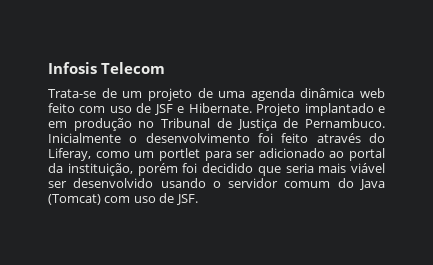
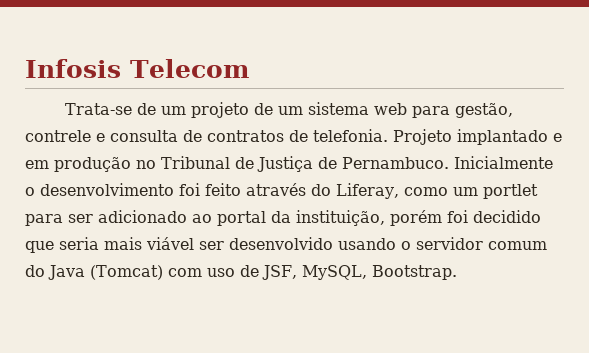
- Trata-se de um projeto de uma agenda dinâmica web feito com uso de JSF e Hibernate.
+ Trata-se de um projeto de um sistema web para gestão, contrele e consulta de contratos de telefonia.
- Inicialmente o desenvolvimento foi feito através do Liferay, como um portlet para ser adicionado ao portal da instituição, porém foi decidido que seria mais viável ser desenvolvido usando o servidor comum do Java (Tomcat) com uso de JSF.
+ Inicialmente o desenvolvimento foi feito através do Liferay, como um portlet para ser adicionado ao portal da instituição, porém foi decidido que seria mais viável ser desenvolvido usando o servidor comum do Java (Tomcat) com uso de JSF, MySQL, Bootstrap.

